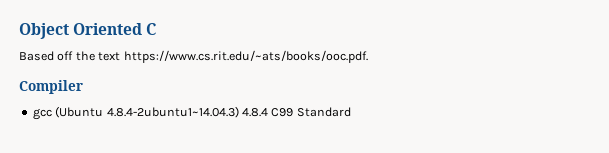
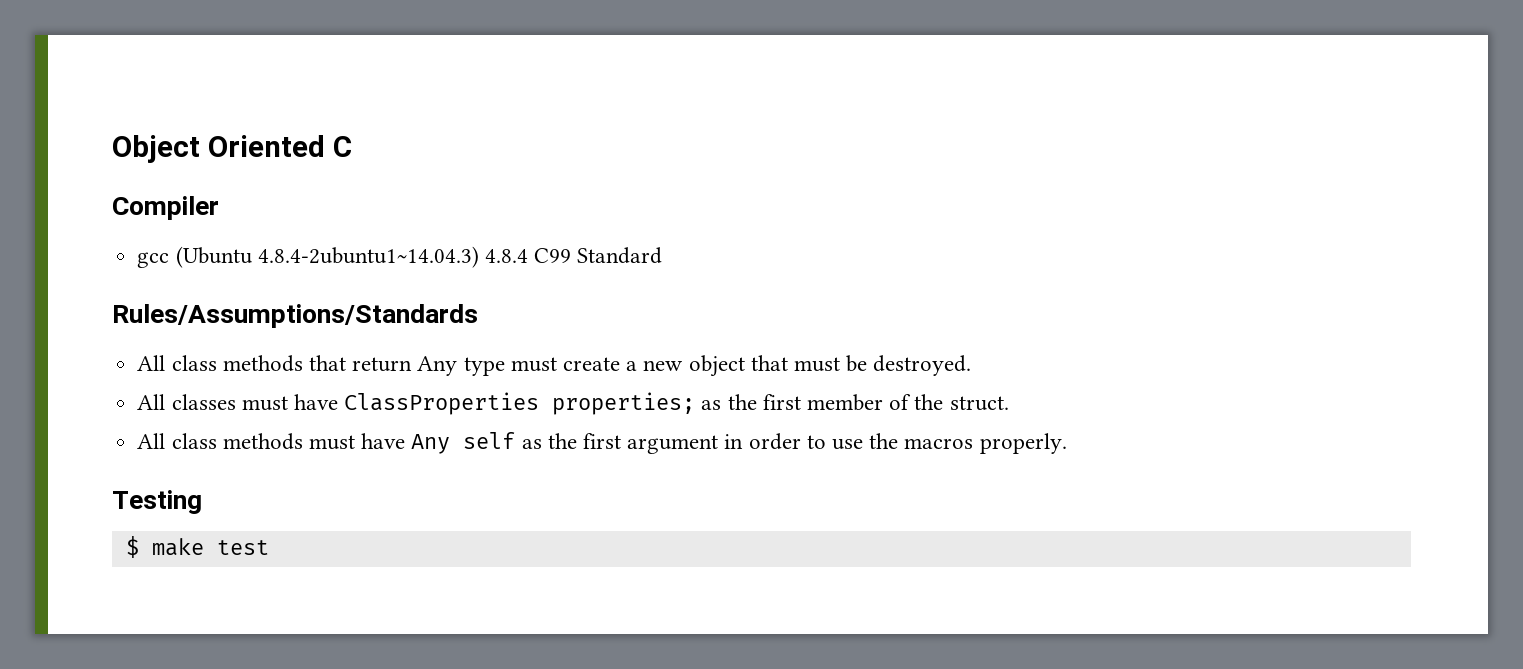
- Based off the text https://www.cs.rit.edu/~ats/books/ooc.pdf.
+ Rules/Assumptions/Standards
+ All class methods that return Any type must create a new object that must be destroyed.
+ All classes must have ClassProperties properties; as the first member of the struct.
+ All class methods must have Any self as the first argument in order to use the macros properly.
+ Testing
+ $ make test

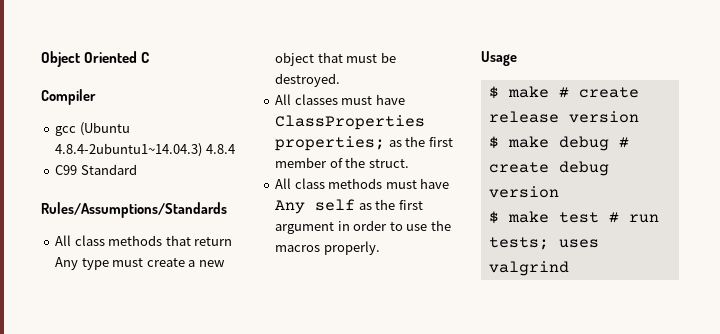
- gcc (Ubuntu 4.8.4-2ubuntu1~14.04.3) 4.8.4 C99 Standard
+ gcc (Ubuntu 4.8.4-2ubuntu1~14.04.3) 4.8.4
+ C99 Standard
- Testing
- $ make test
+ Usage
+ $ make # create release version
+ $ make debug # create debug version
+ $ make test # run tests; uses valgrind

